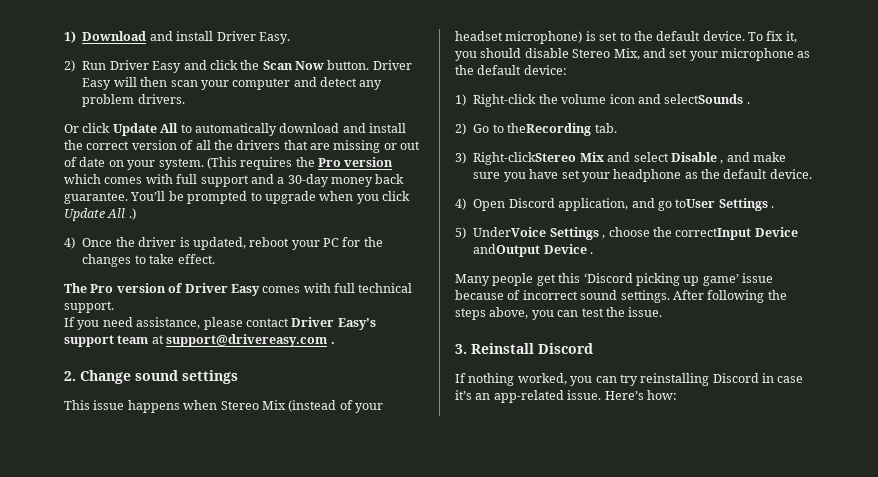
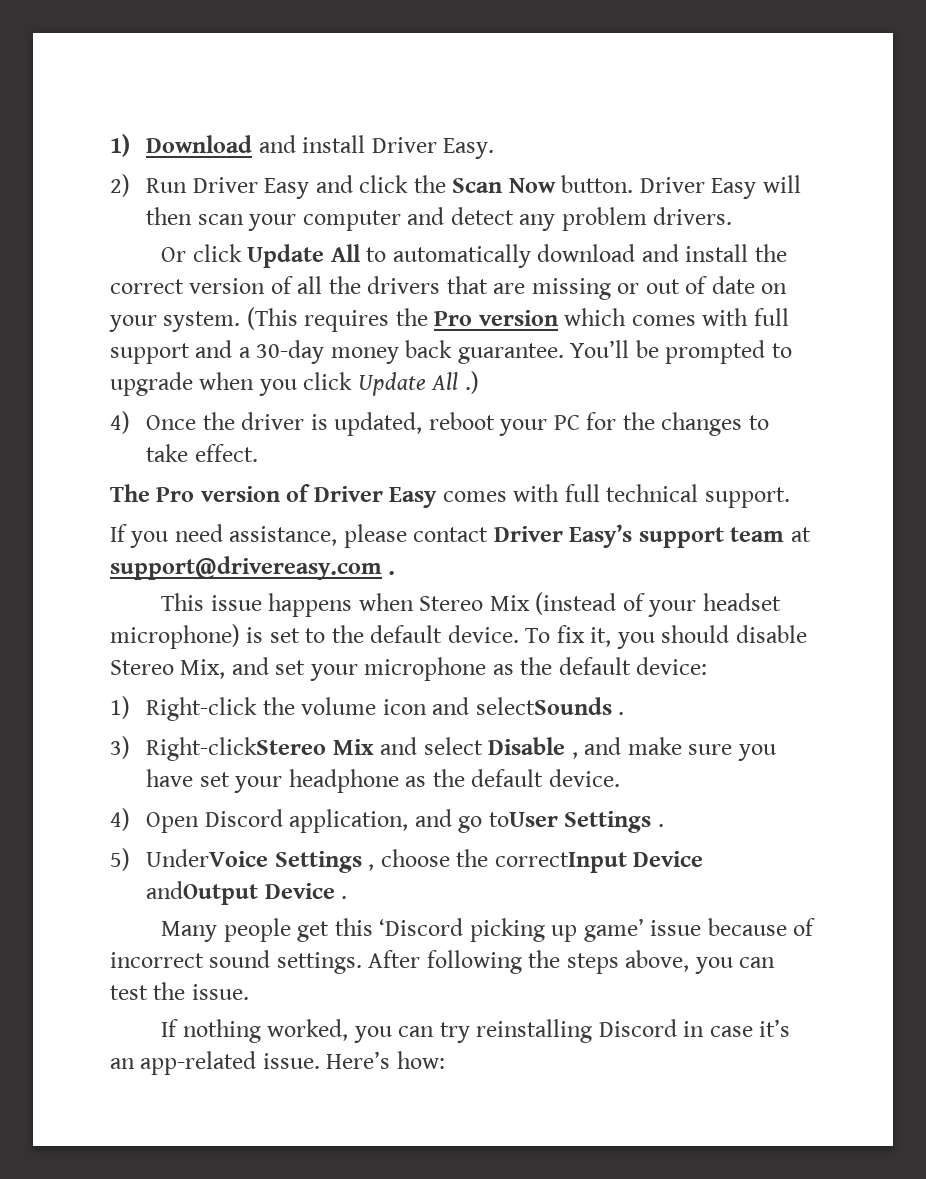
- 2. Change sound settings
- 2) Go to theRecording tab.
- 3. Reinstall Discord

